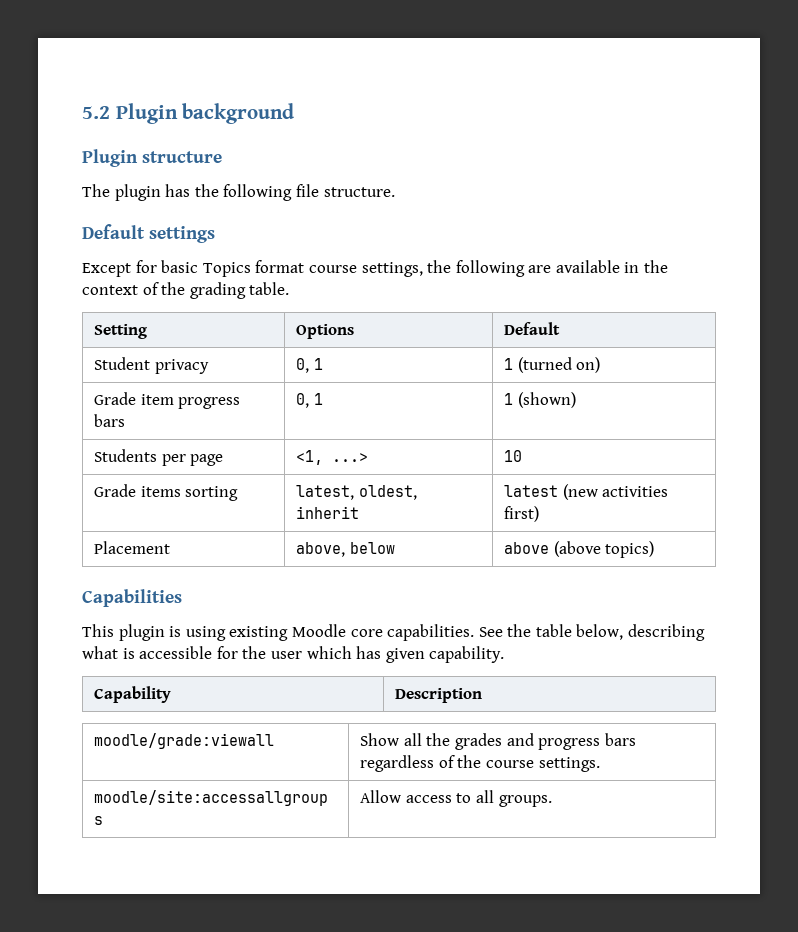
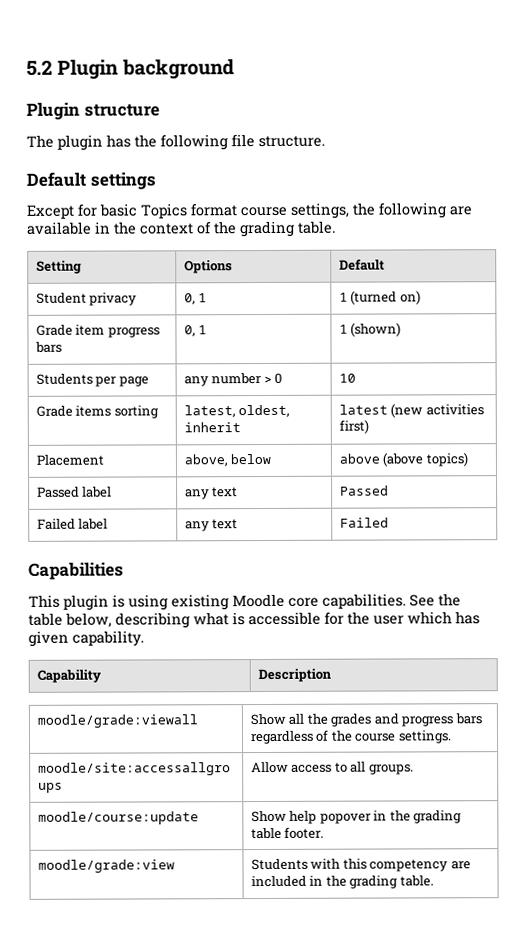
- Students per page | <1, ...> | 10
+ Students per page | any number > 0 | 10
+ Passed label | any text | Passed
+ Failed label | any text | Failed
+ moodle/course:update | Show help popover in the grading table footer.
+ moodle/grade:view | Students with this competency are included in the grading table.

